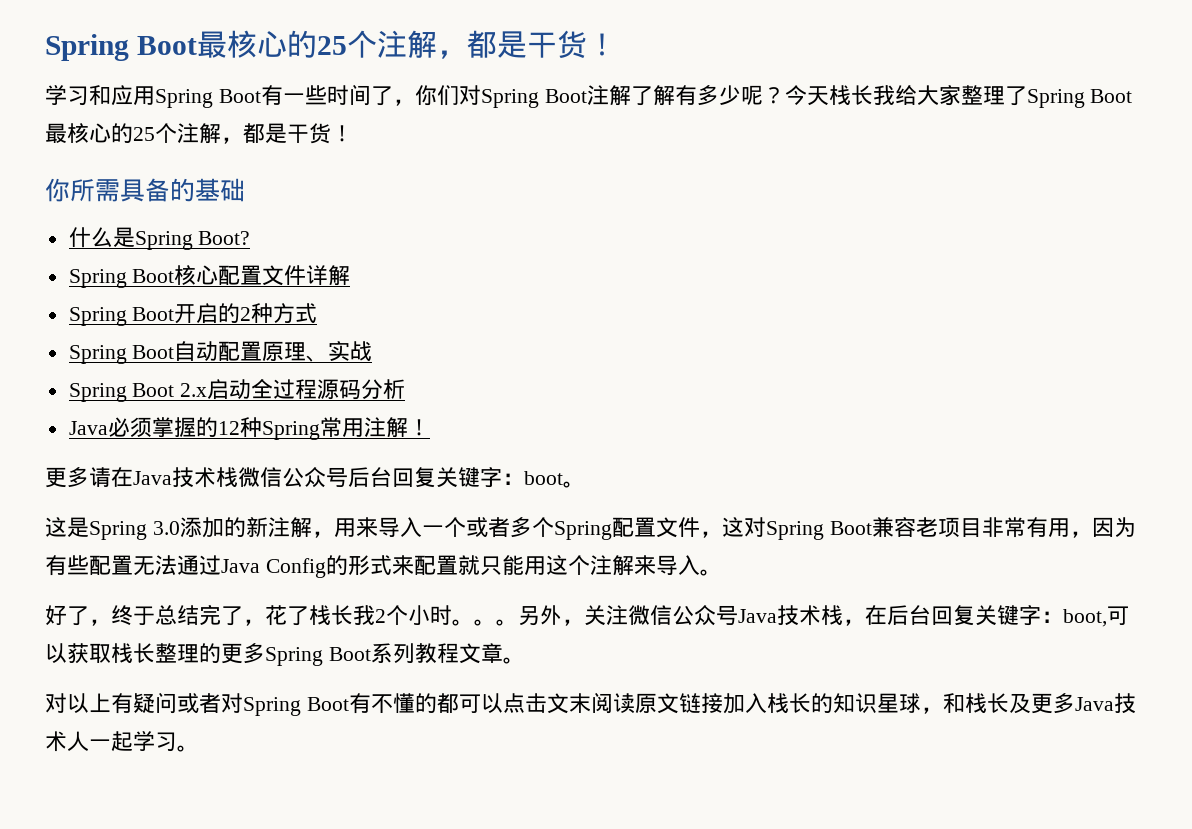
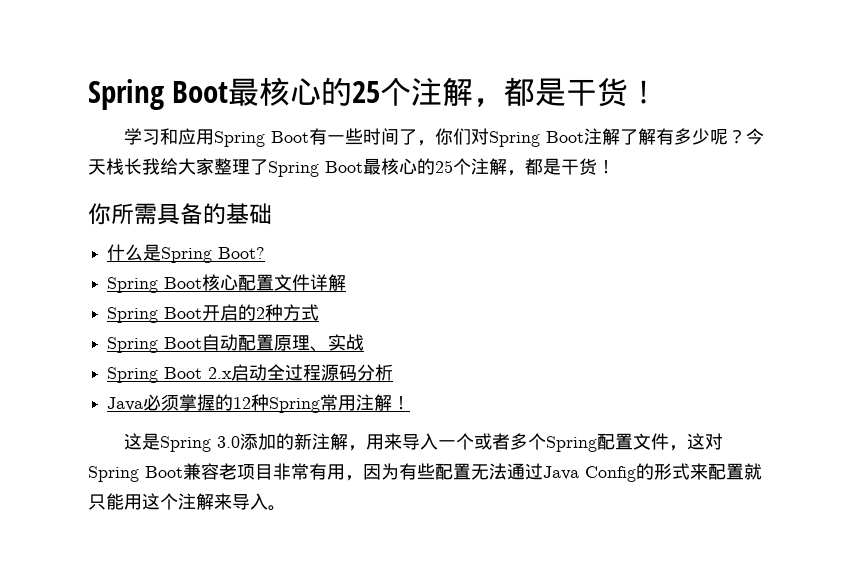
- 更多请在Java技术栈微信公众号后台回复关键字：boot。
- 好了，终于总结完了，花了栈长我2个小时。。。另外，关注微信公众号Java技术栈，在后台回复关键字：boot,可以获取栈长整理的更多Spring Boot系列教程文章。
- 对以上有疑问或者对Spring Boot有不懂的都可以点击文末阅读原文链接加入栈长的知识星球，和栈长及更多Java技术人一起学习。

